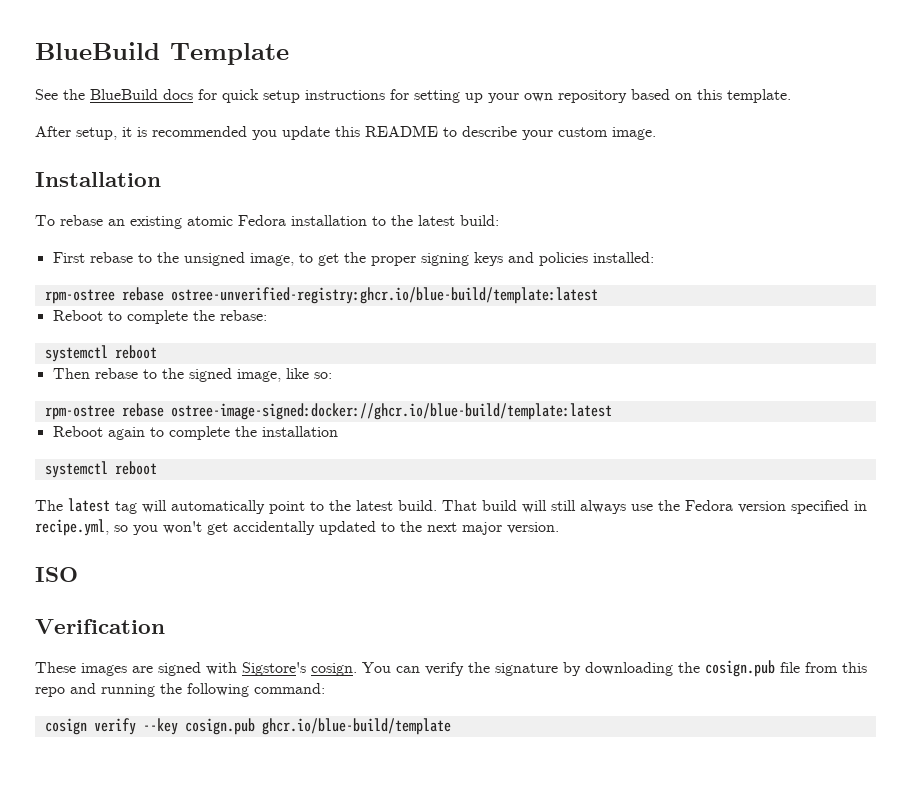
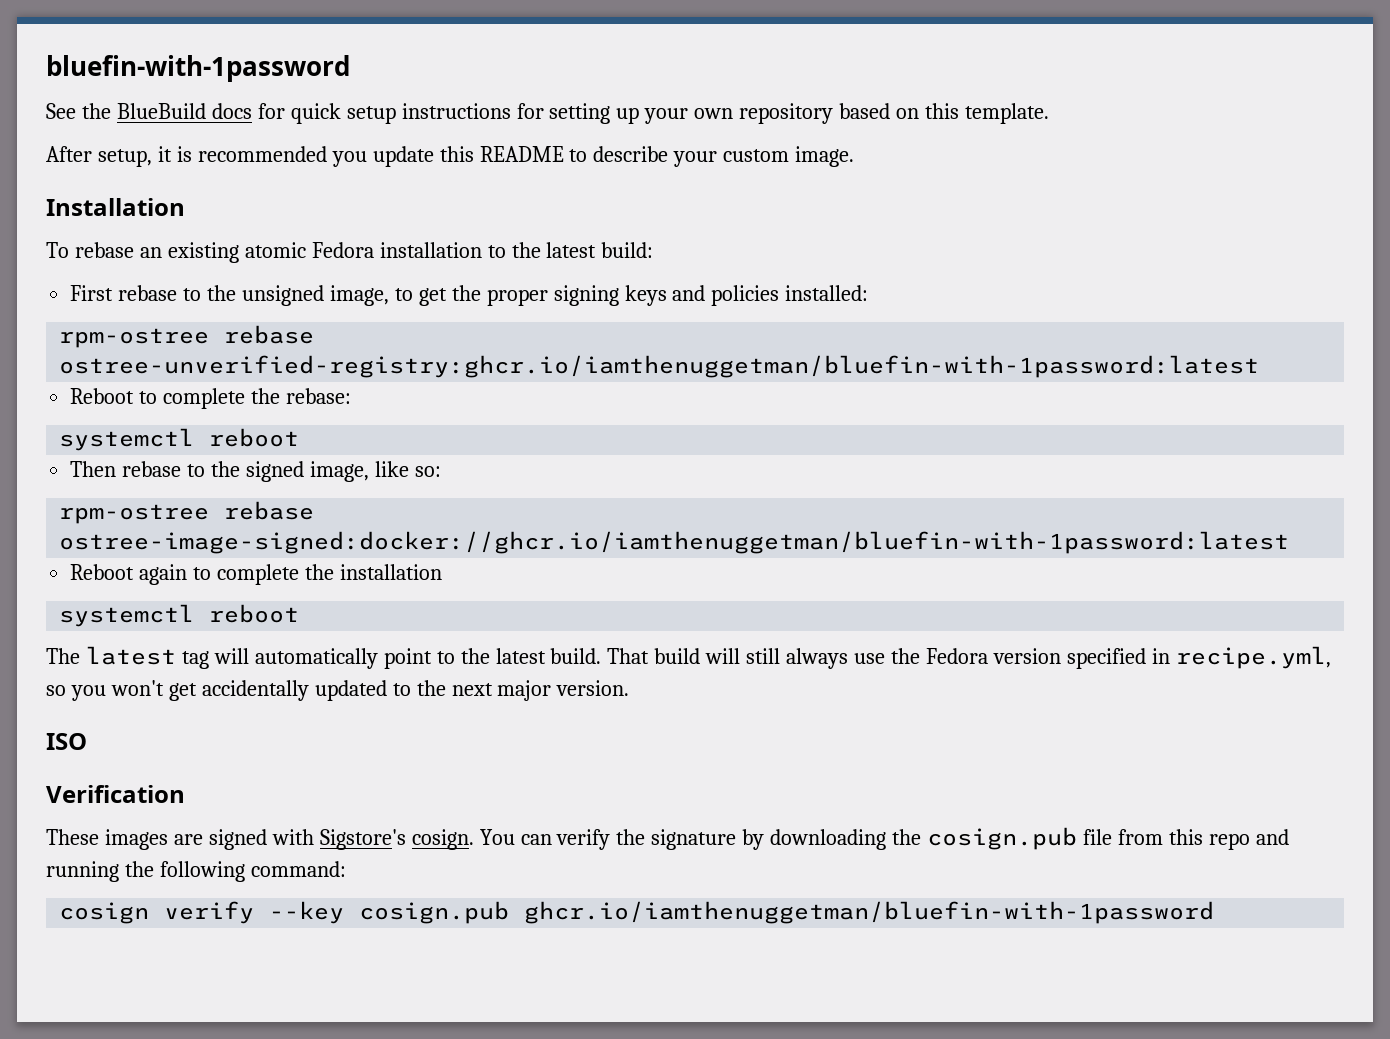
- BlueBuild Template
+ bluefin-with-1password
- rpm-ostree rebase ostree-unverified-registry:ghcr.io/blue-build/template:latest
+ rpm-ostree rebase ostree-unverified-registry:ghcr.io/iamthenuggetman/bluefin-with-1password:latest
- rpm-ostree rebase ostree-image-signed:docker://ghcr.io/blue-build/template:latest
+ rpm-ostree rebase ostree-image-signed:docker://ghcr.io/iamthenuggetman/bluefin-with-1password:latest
- cosign verify --key cosign.pub ghcr.io/blue-build/template
+ cosign verify --key cosign.pub ghcr.io/iamthenuggetman/bluefin-with-1password

